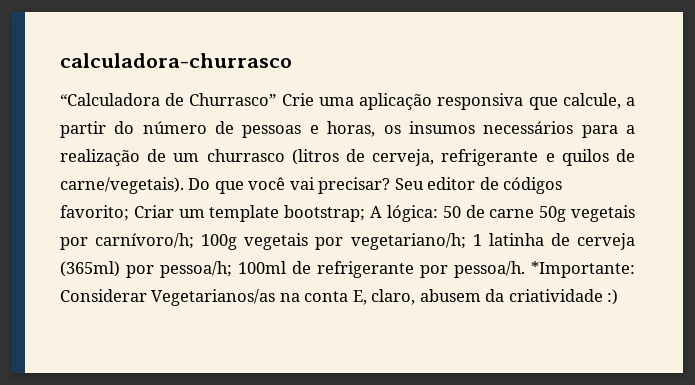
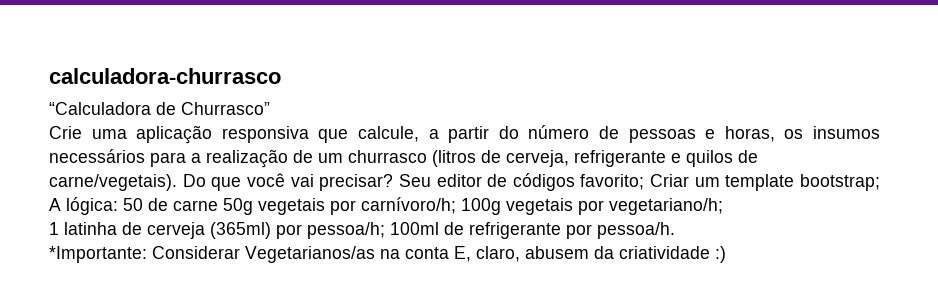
- “Calculadora de Churrasco” Crie uma aplicação responsiva que calcule, a partir do número de pessoas e horas, os insumos necessários para a realização de um churrasco (litros de cerveja, refrigerante e quilos de carne/vegetais).
+ “Calculadora de Churrasco”
+ Crie uma aplicação responsiva que calcule, a partir do número de pessoas e horas, os insumos necessários para a realização de um churrasco (litros de cerveja, refrigerante e quilos de carne/vegetais).
- Seu editor de códigos favorito; Criar um template bootstrap; A lógica: 50 de carne 50g vegetais por carnívoro/h; 100g vegetais por vegetariano/h; 1 latinha de cerveja (365ml) por pessoa/h; 100ml de refrigerante por pessoa/h. *Importante: Considerar Vegetarianos/as na conta E, claro, abusem da criatividade :)
+ Seu editor de códigos favorito; Criar um template bootstrap; A lógica: 50 de carne 50g vegetais por carnívoro/h; 100g vegetais por vegetariano/h;
+ 1 latinha de cerveja (365ml) por pessoa/h; 100ml de refrigerante por pessoa/h.
+ *Importante: Considerar Vegetarianos/as na conta E, claro, abusem da criatividade :)

